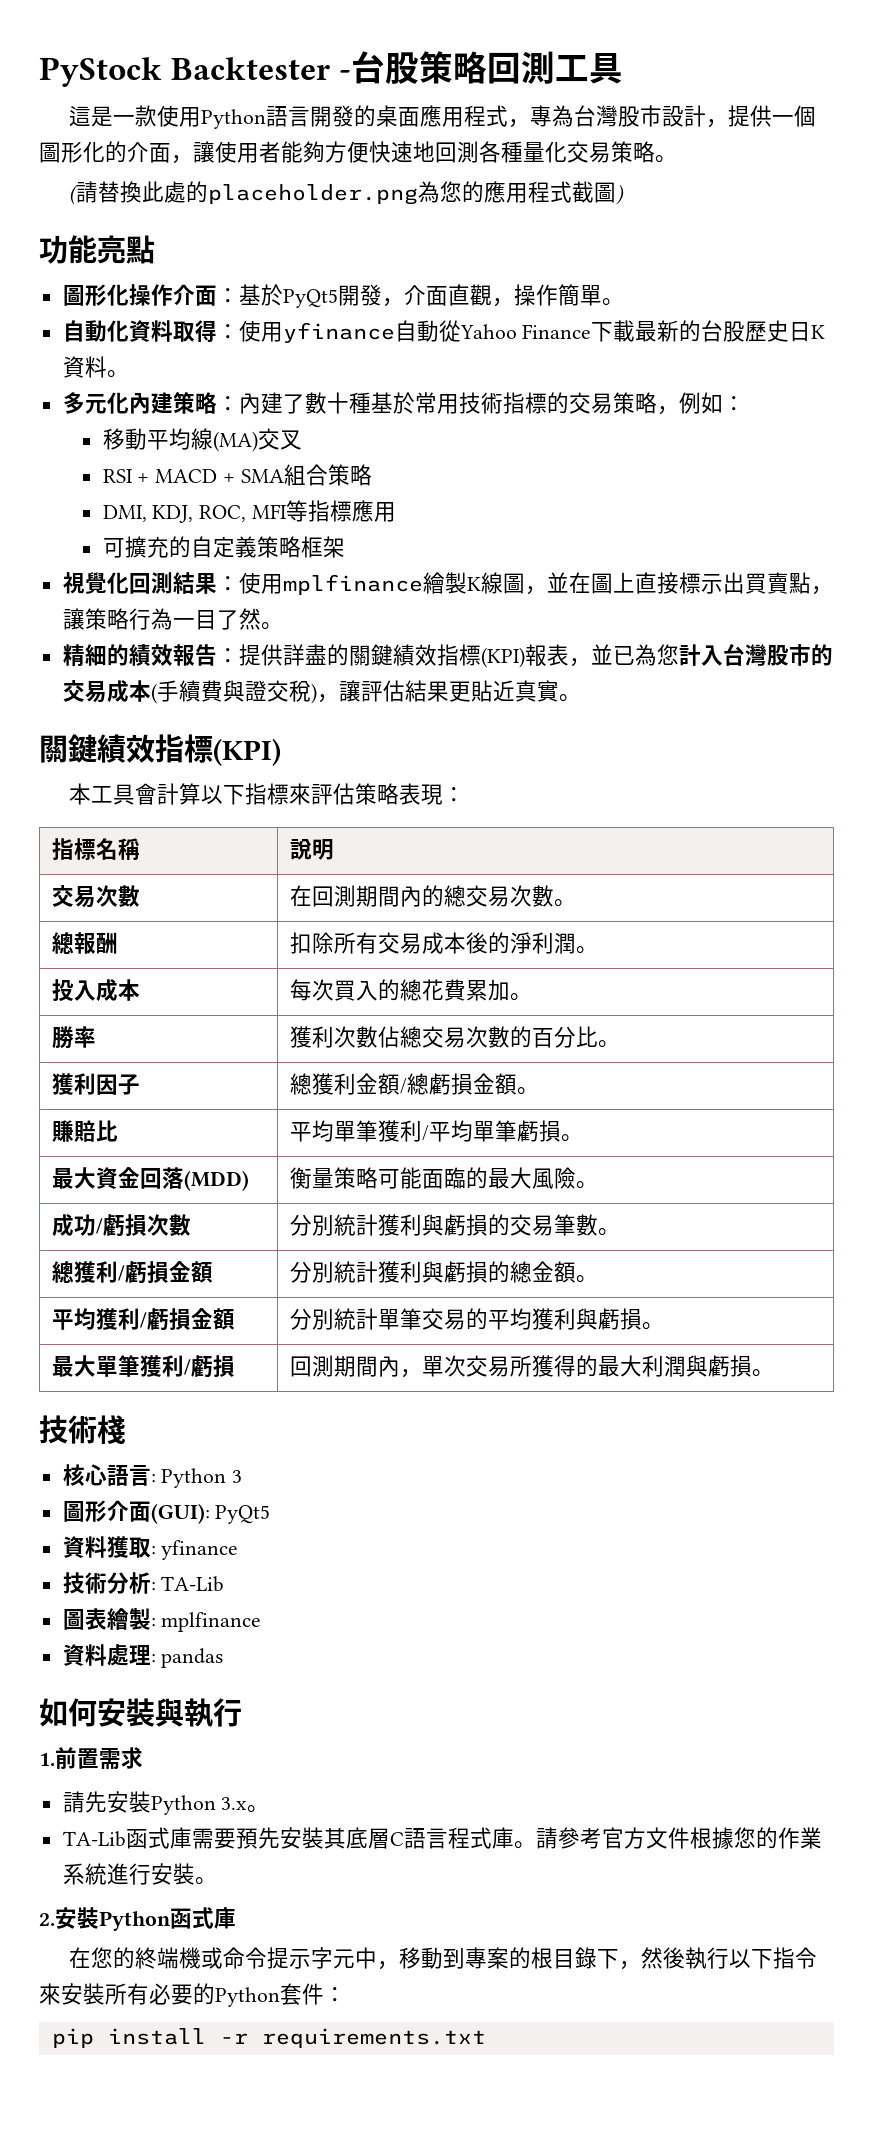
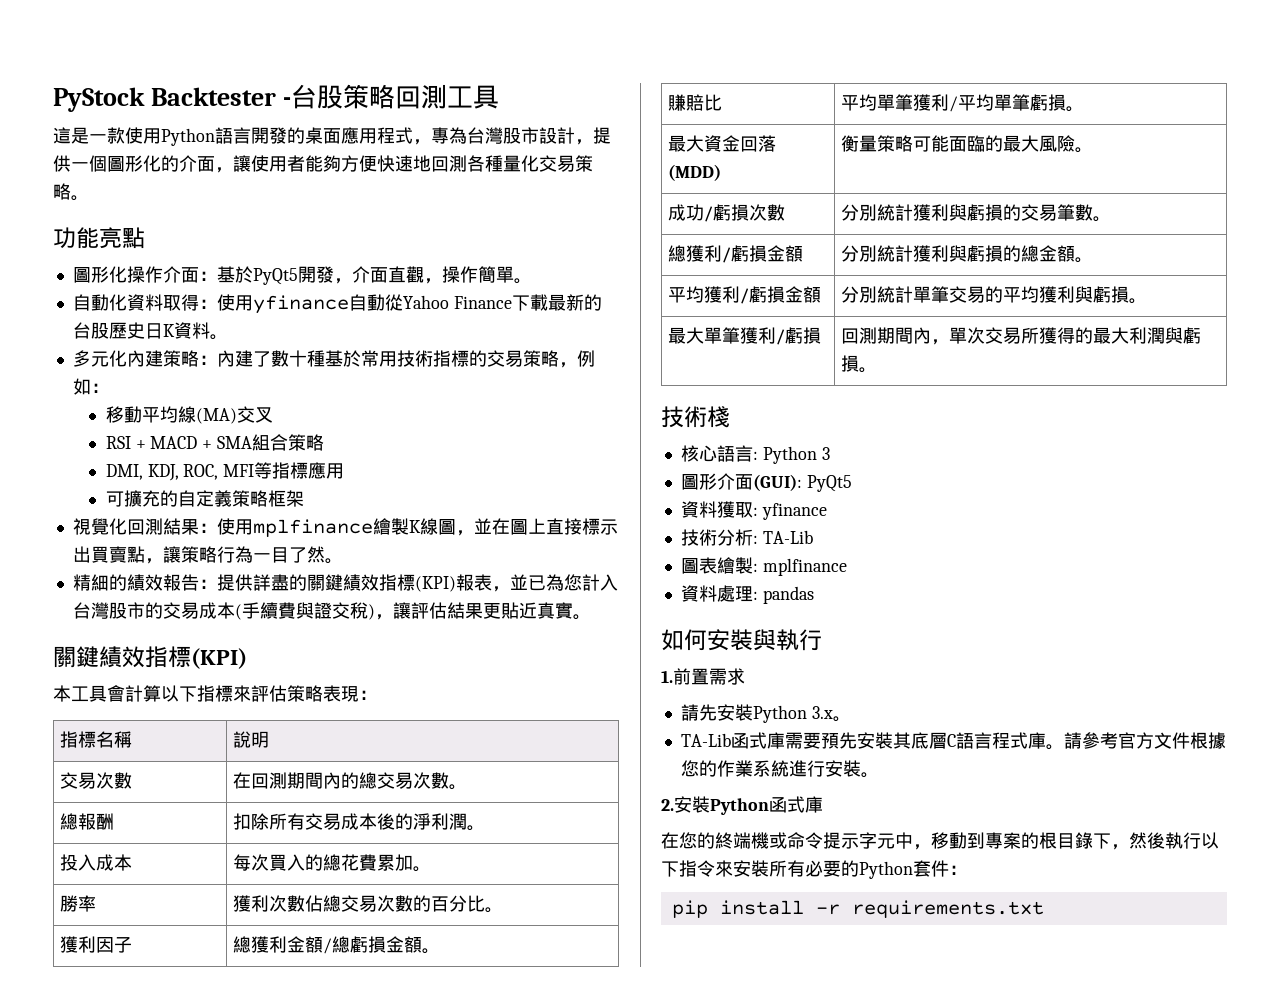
- (請替換此處的placeholder.png為您的應用程式截圖)

